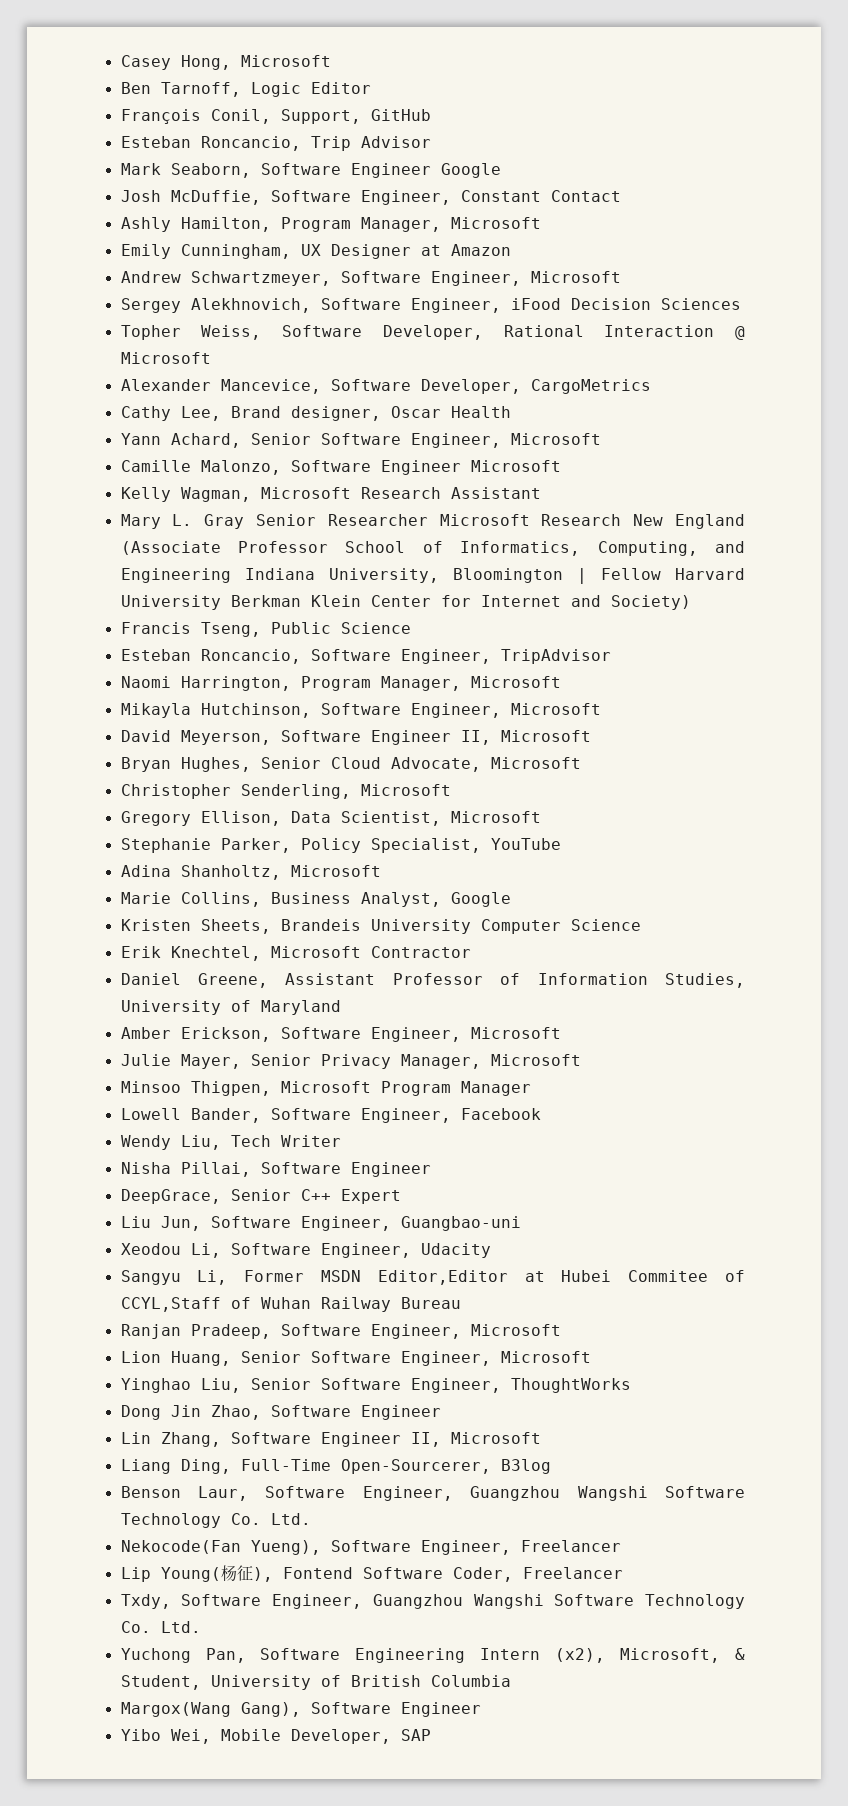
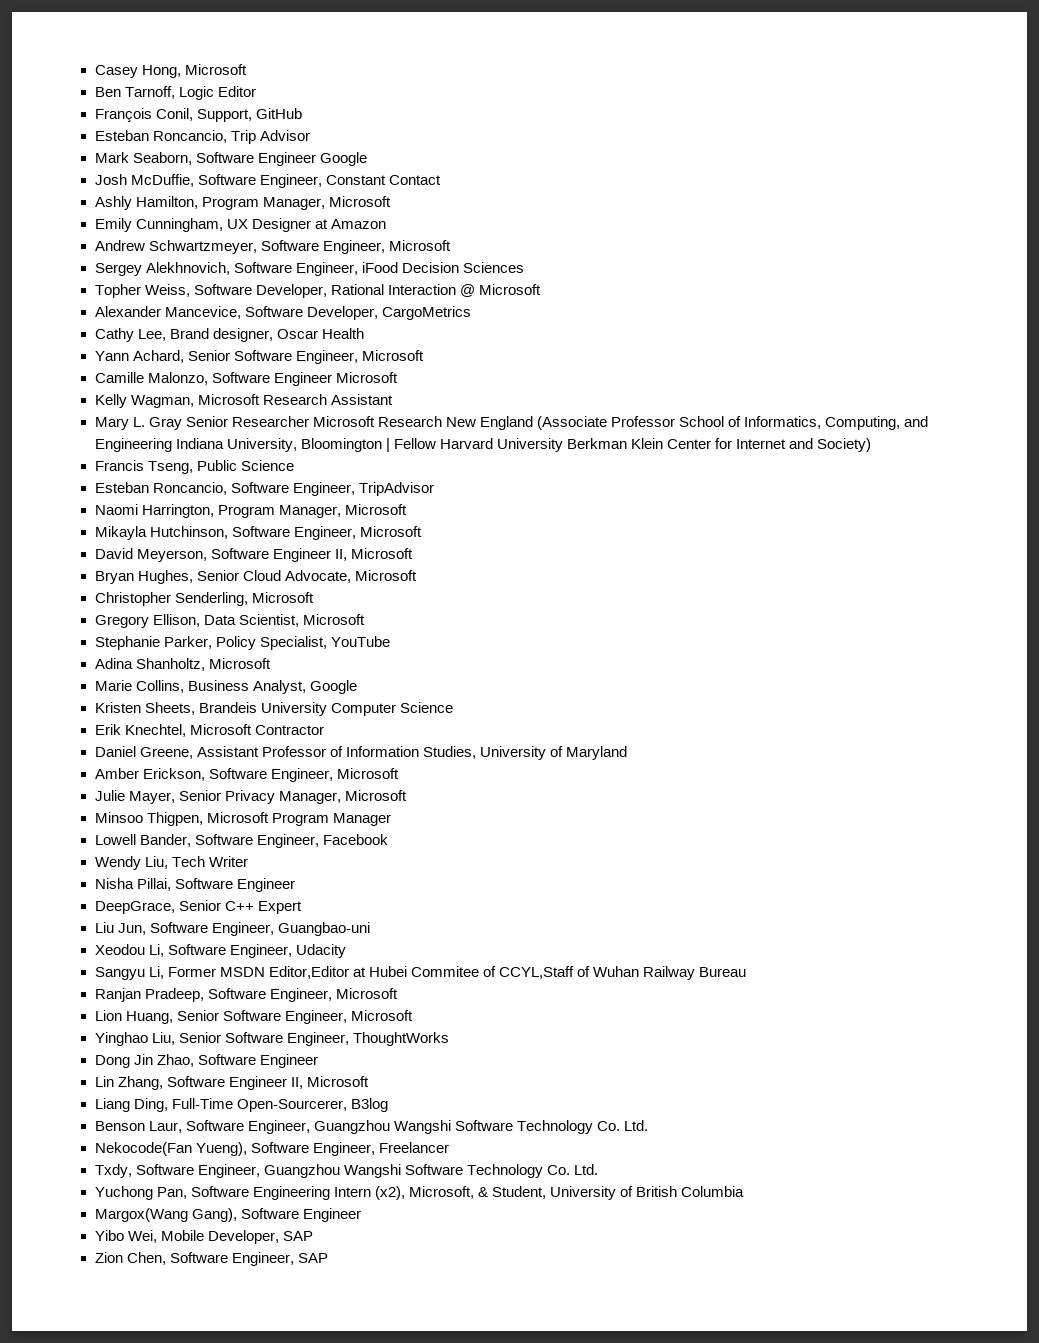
- Lip Young(杨征), Fontend Software Coder, Freelancer
+ Zion Chen, Software Engineer, SAP

